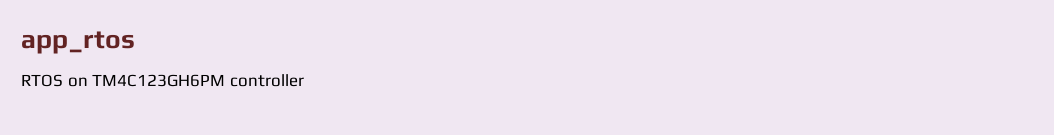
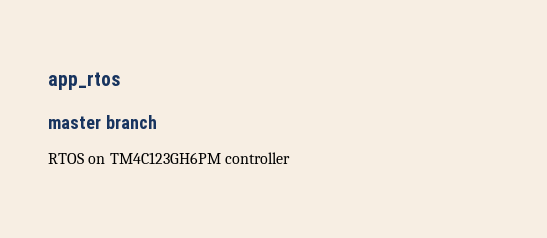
+ master branch

